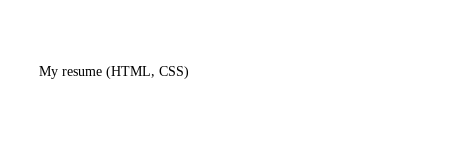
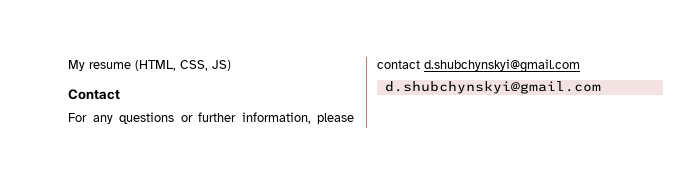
- My resume (HTML, CSS)
+ My resume (HTML, CSS, JS)
+ Contact
+ For any questions or further information, please contact d.shubchynskyi@gmail.com
+ d.shubchynskyi@gmail.com

